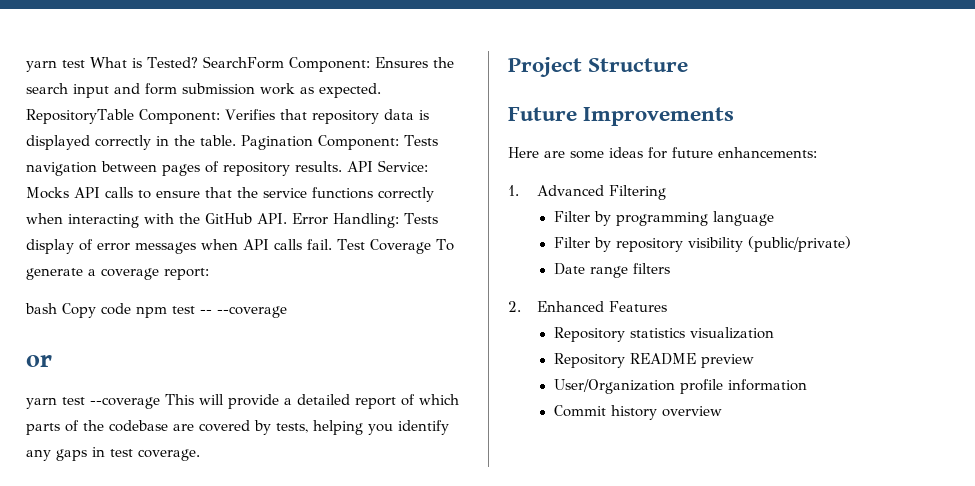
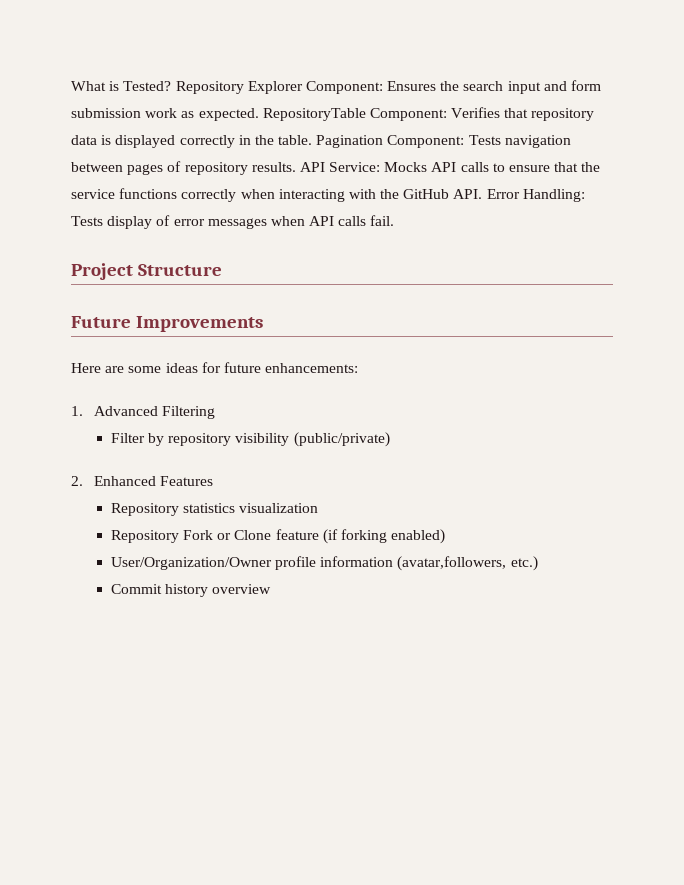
- yarn test What is Tested?
+ What is Tested?
- SearchForm Component: Ensures the search input and form submission work as expected.
+ Repository Explorer Component: Ensures the search input and form submission work as expected.
- Test Coverage To generate a coverage report:
- bash Copy code npm test -- --coverage
- or
- yarn test --coverage This will provide a detailed report of which parts of the codebase are covered by tests, helping you identify any gaps in test coverage.
- Filter by programming language
- Date range filters
- Repository README preview
- User/Organization profile information
+ Repository Fork or Clone feature (if forking enabled)
+ User/Organization/Owner profile information (avatar,followers, etc.)

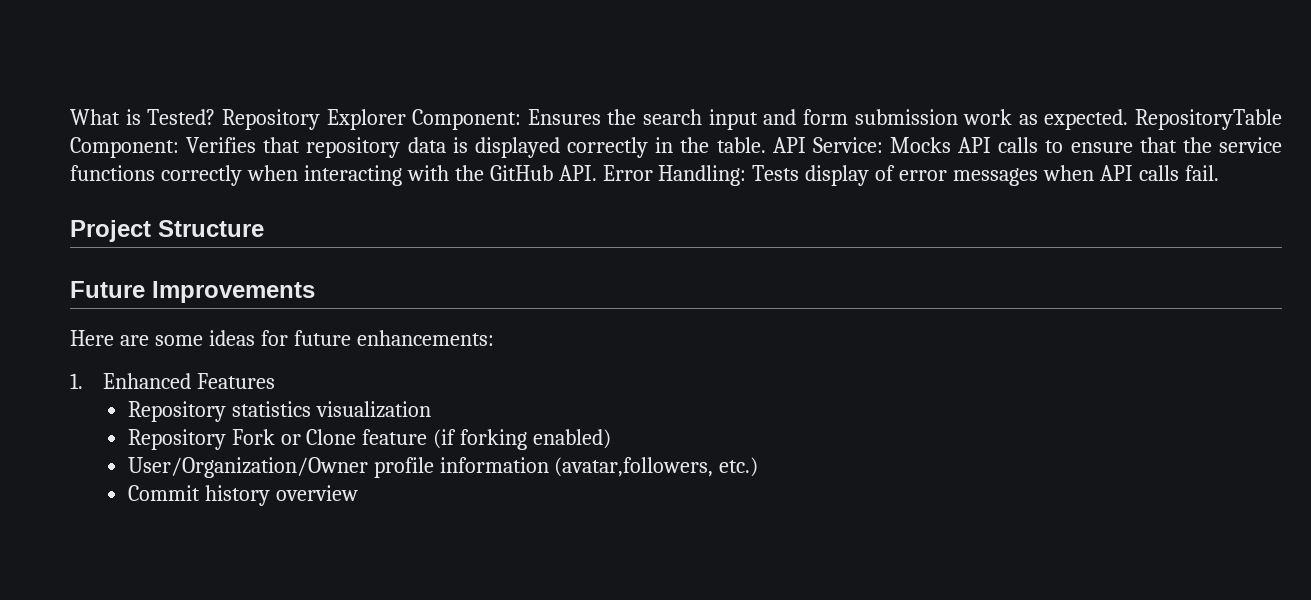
- Pagination Component: Tests navigation between pages of repository results.
- 1. Advanced Filtering
- Filter by repository visibility (public/private)
- 2. Enhanced Features
+ 1. Enhanced Features

